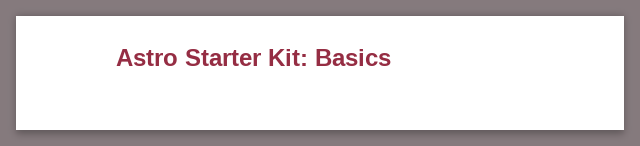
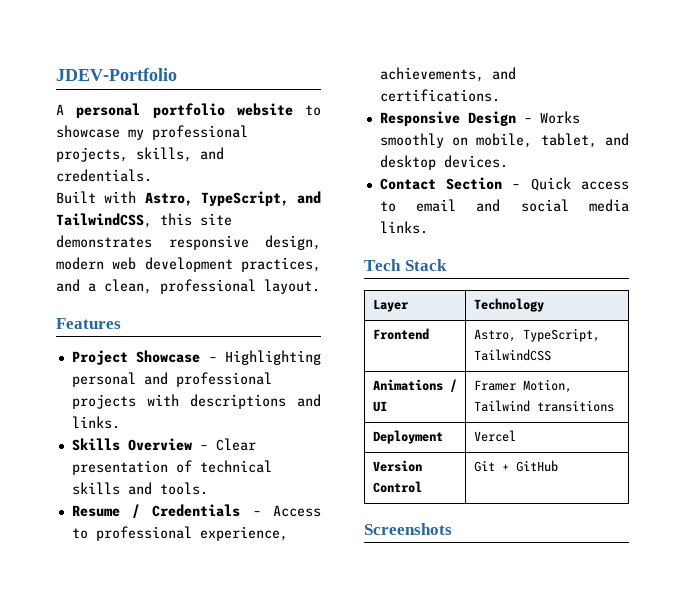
- Astro Starter Kit: Basics
+ JDEV-Portfolio
+ A personal portfolio website to showcase my professional projects, skills, and credentials.
+ Built with Astro, TypeScript, and TailwindCSS, this site demonstrates responsive design, modern web development practices, and a clean, professional layout.
+ Features
+ Project Showcase – Highlighting personal and professional projects with descriptions and links.
+ Skills Overview – Clear presentation of technical skills and tools.
+ Resume / Credentials – Access to professional experience, achievements, and certifications.
+ Responsive Design – Works smoothly on mobile, tablet, and desktop devices.
+ Contact Section – Quick access to email and social media links.
+ Tech Stack
+ Layer | Technology
+ Frontend | Astro, TypeScript, TailwindCSS
+ Animations / UI | Framer Motion, Tailwind transitions
+ Deployment | Vercel
+ Version Control | Git + GitHub
+ Screenshots

